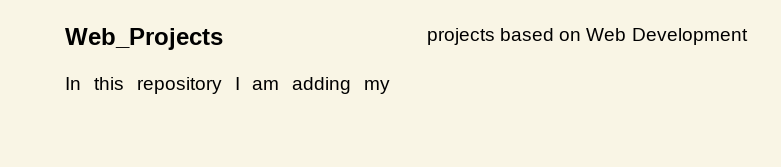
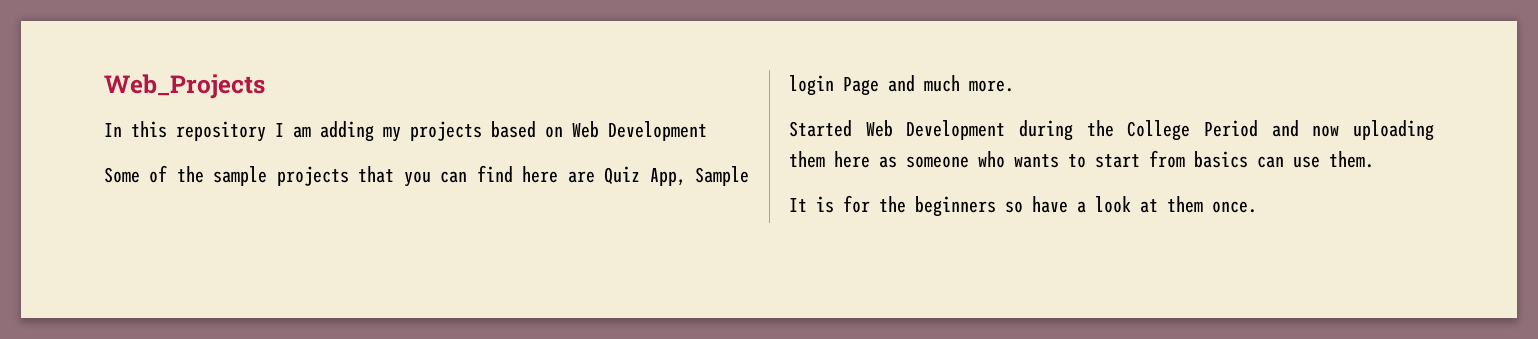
+ Some of the sample projects that you can find here are Quiz App, Sample login Page and much more.
+ Started Web Development during the College Period and now uploading them here as someone who wants to start from basics can use them.
+ It is for the beginners so have a look at them once.

